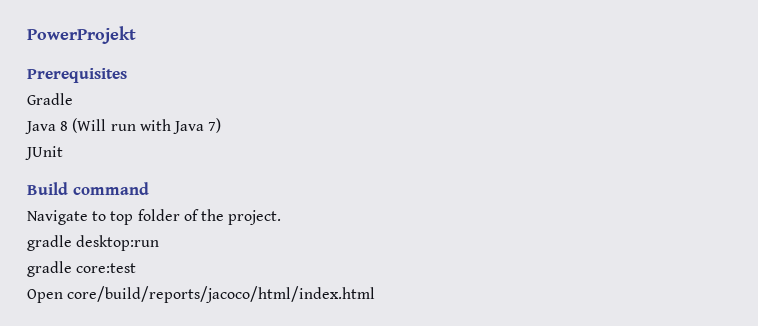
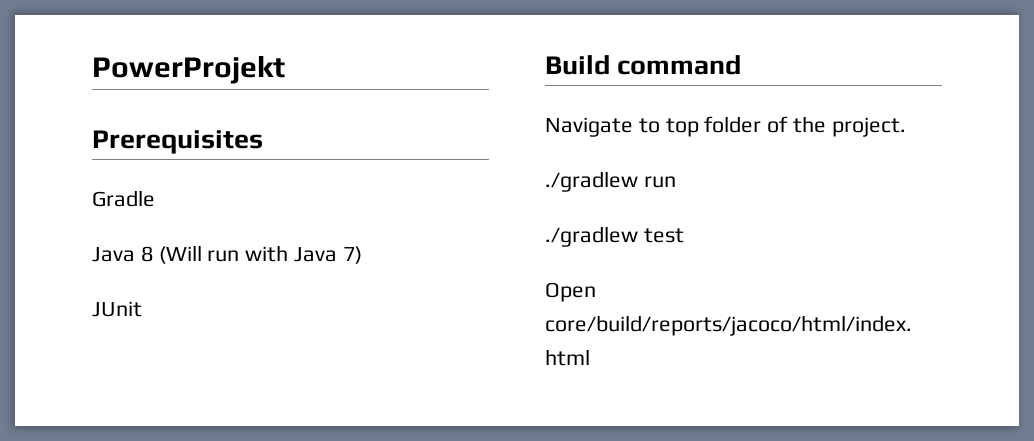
- gradle desktop:run
- gradle core:test
+ ./gradlew run
+ ./gradlew test

